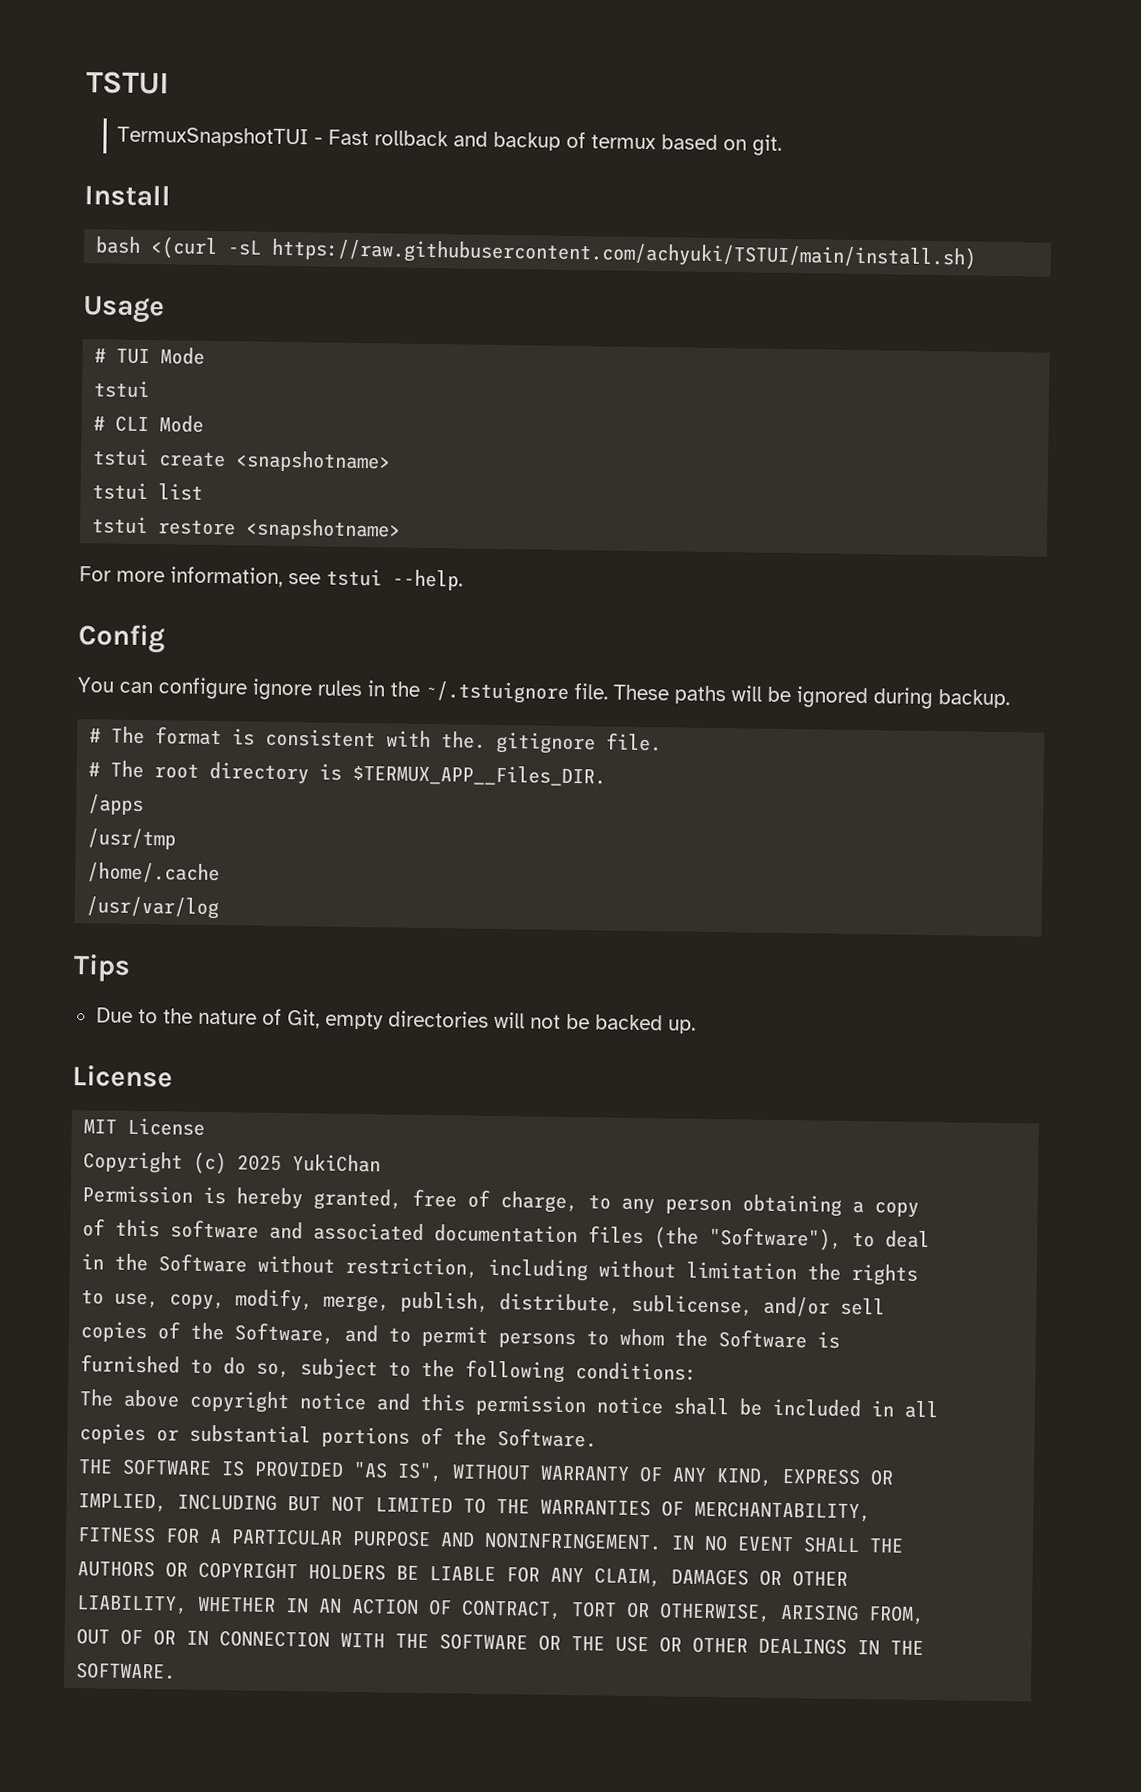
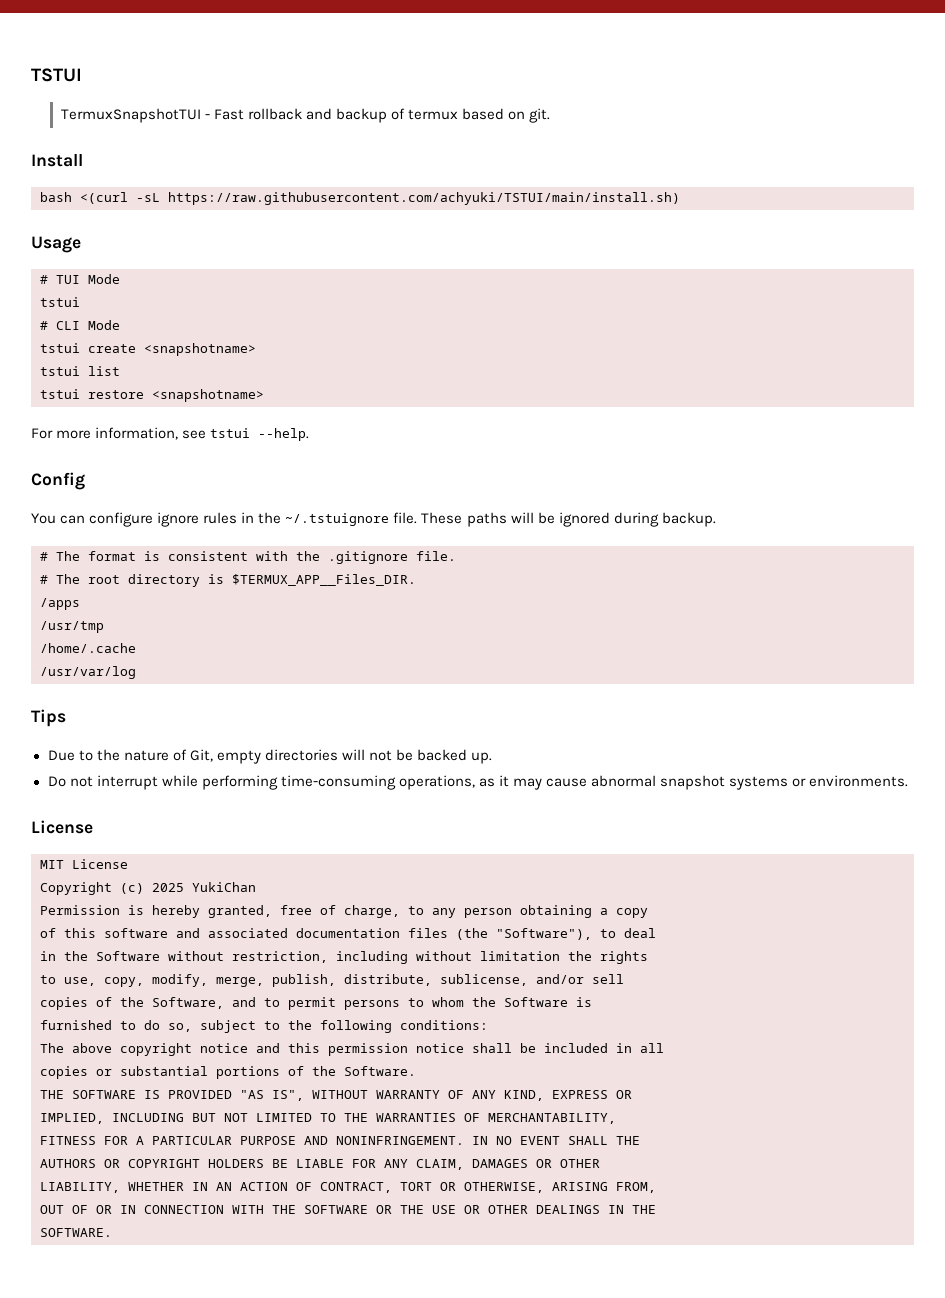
- # The format is consistent with the. gitignore file.
+ # The format is consistent with the .gitignore file.
+ Do not interrupt while performing time-consuming operations, as it may cause abnormal snapshot systems or environments.

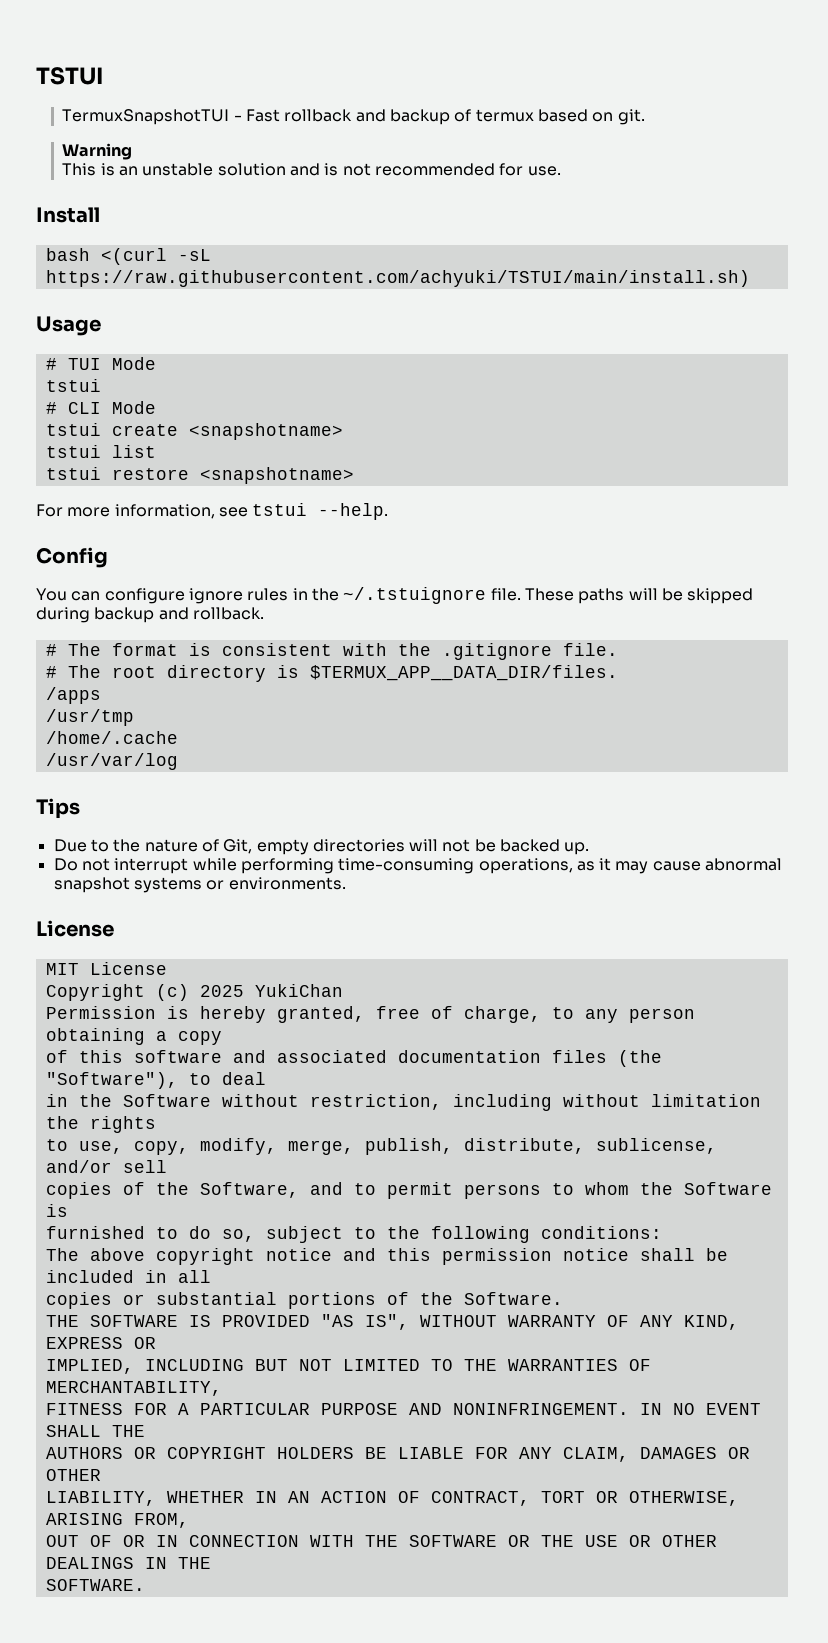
+ Warning
+ This is an unstable solution and is not recommended for use.
- These paths will be ignored during backup.
+ These paths will be skipped during backup and rollback.
- # The root directory is $TERMUX_APP__Files_DIR.
+ # The root directory is $TERMUX_APP__DATA_DIR/files.

